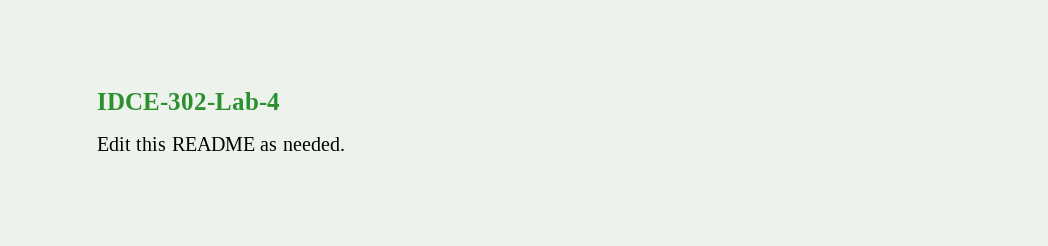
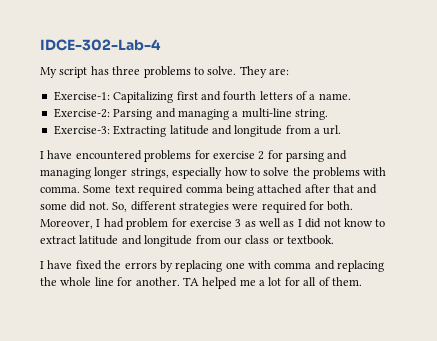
- Edit this README as needed.
+ My script has three problems to solve. They are:
+ Exercise-1: Capitalizing first and fourth letters of a name.
+ Exercise-2: Parsing and managing a multi-line string.
+ Exercise-3: Extracting latitude and longitude from a url.
+ I have encountered problems for exercise 2 for parsing and managing longer strings, especially how to solve the problems with comma. Some text required comma being attached after that and some did not. So, different strategies were required for both. Moreover, I had problem for exercise 3 as well as I did not know to extract latitude and longitude from our class or textbook.
+ I have fixed the errors by replacing one with comma and replacing the whole line for another. TA helped me a lot for all of them.

